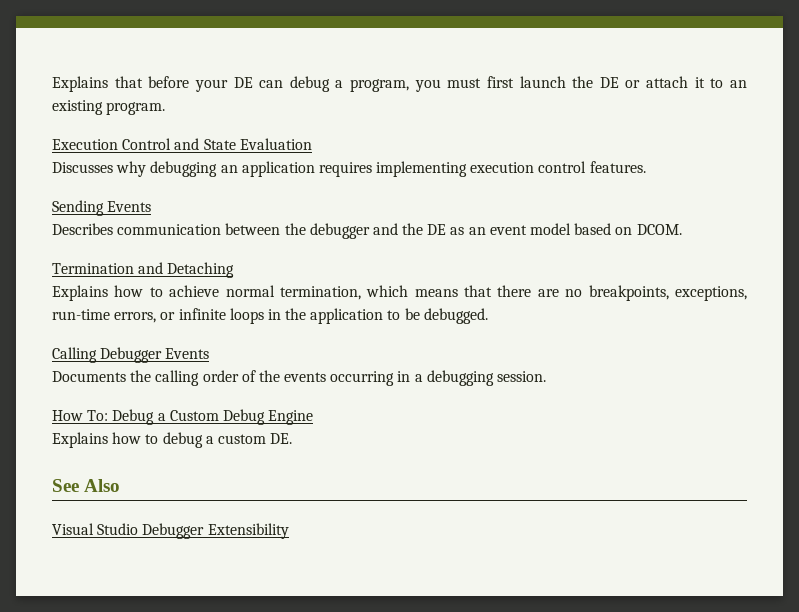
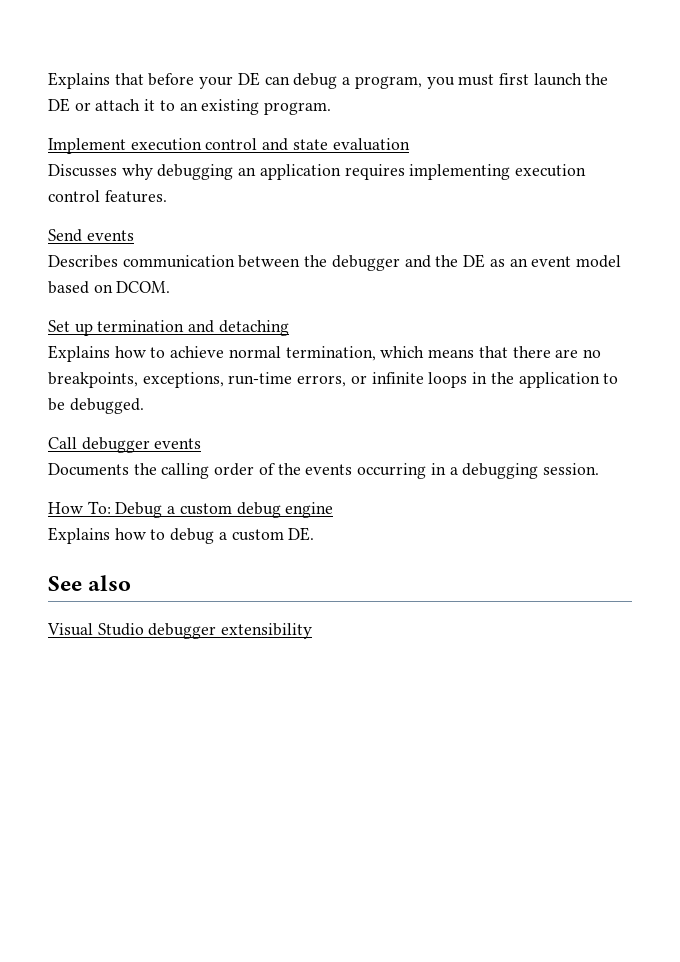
- Execution Control and State Evaluation
+ Implement execution control and state evaluation
- Sending Events
+ Send events
- Termination and Detaching
+ Set up termination and detaching
- Calling Debugger Events
+ Call debugger events
- How To: Debug a Custom Debug Engine
+ How To: Debug a custom debug engine
- See Also
+ See also
- Visual Studio Debugger Extensibility
+ Visual Studio debugger extensibility

